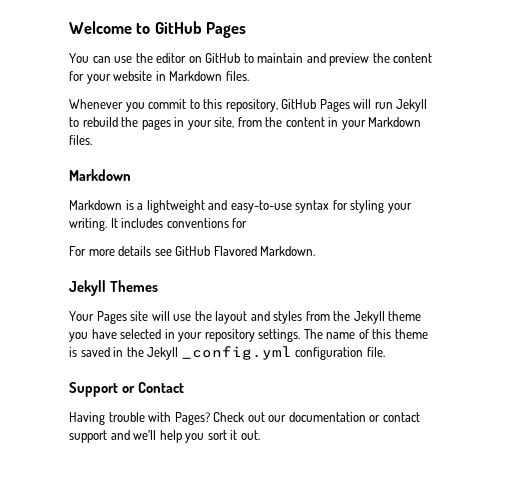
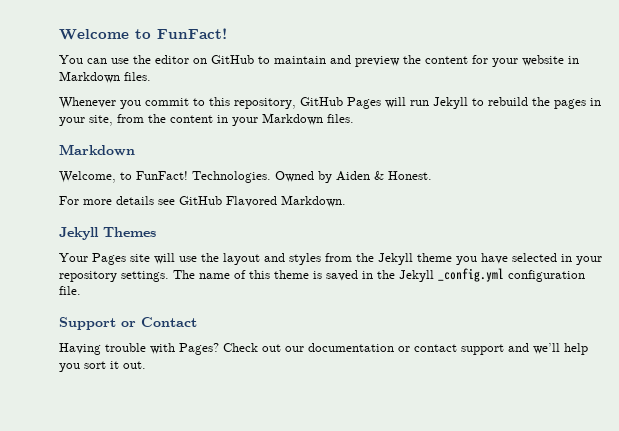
- Welcome to GitHub Pages
+ Welcome to FunFact!
- Markdown is a lightweight and easy-to-use syntax for styling your writing. It includes conventions for
+ Welcome, to FunFact! Technologies. Owned by Aiden & Honest.

